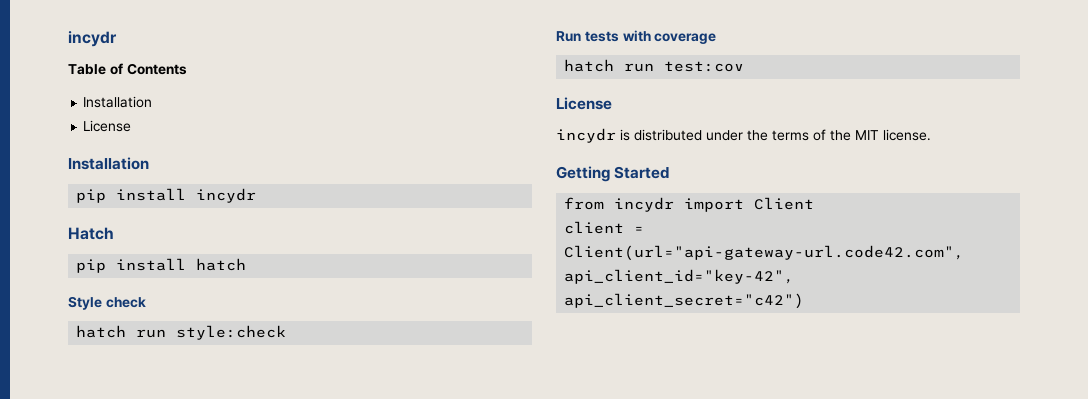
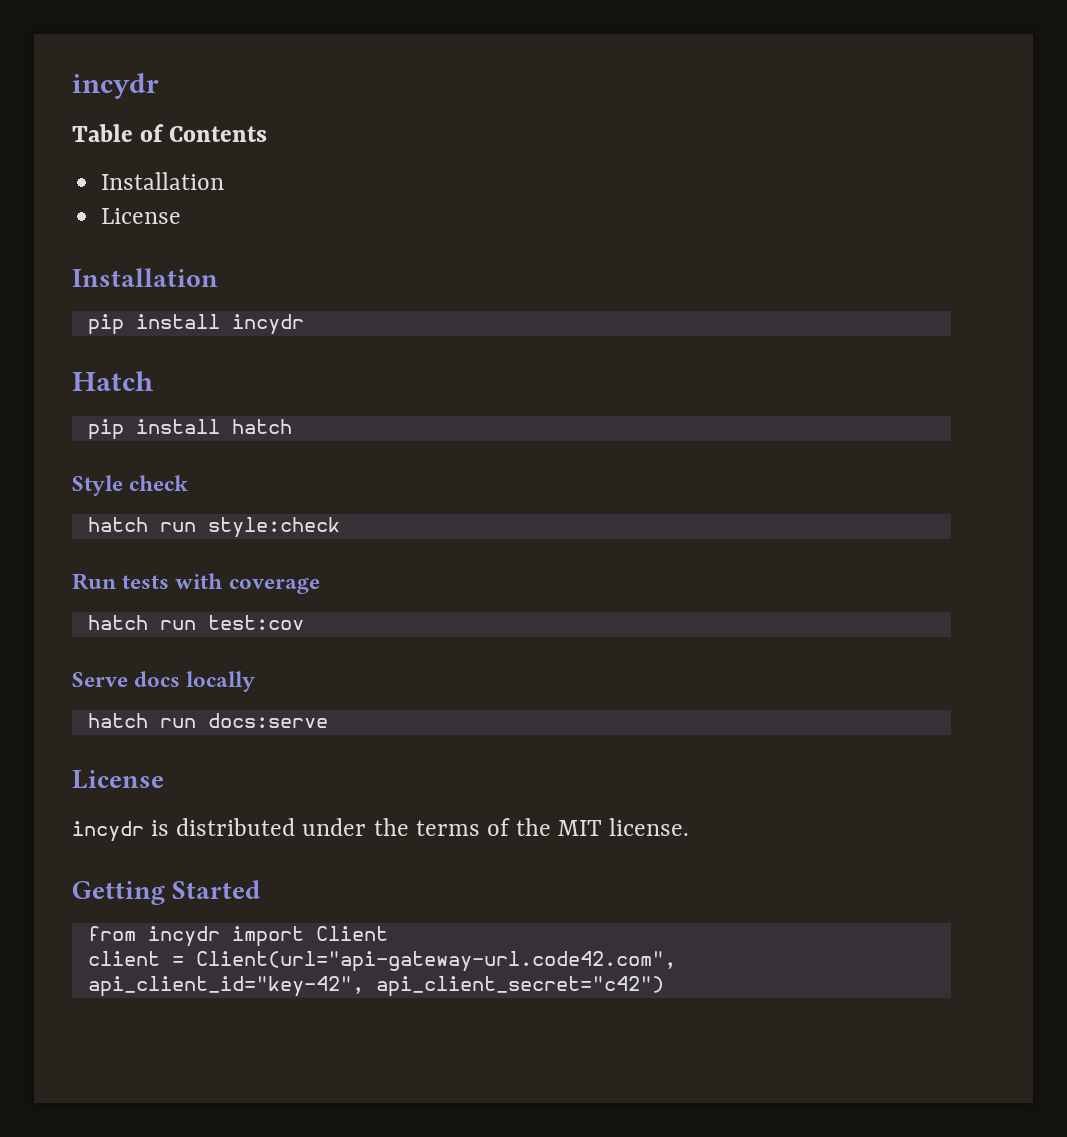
+ Serve docs locally
+ hatch run docs:serve

